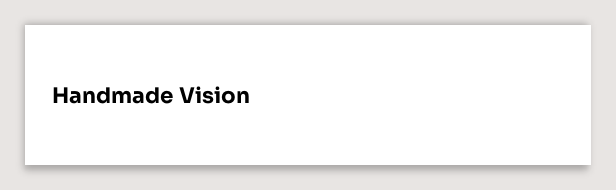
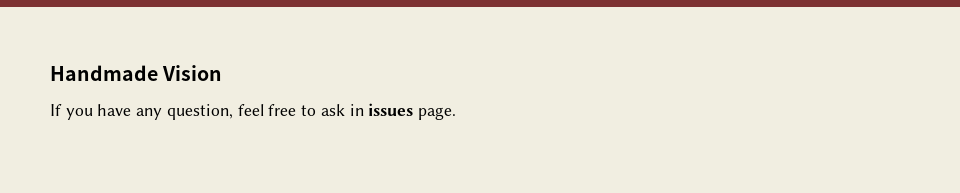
+ If you have any question, feel free to ask in issues page.

